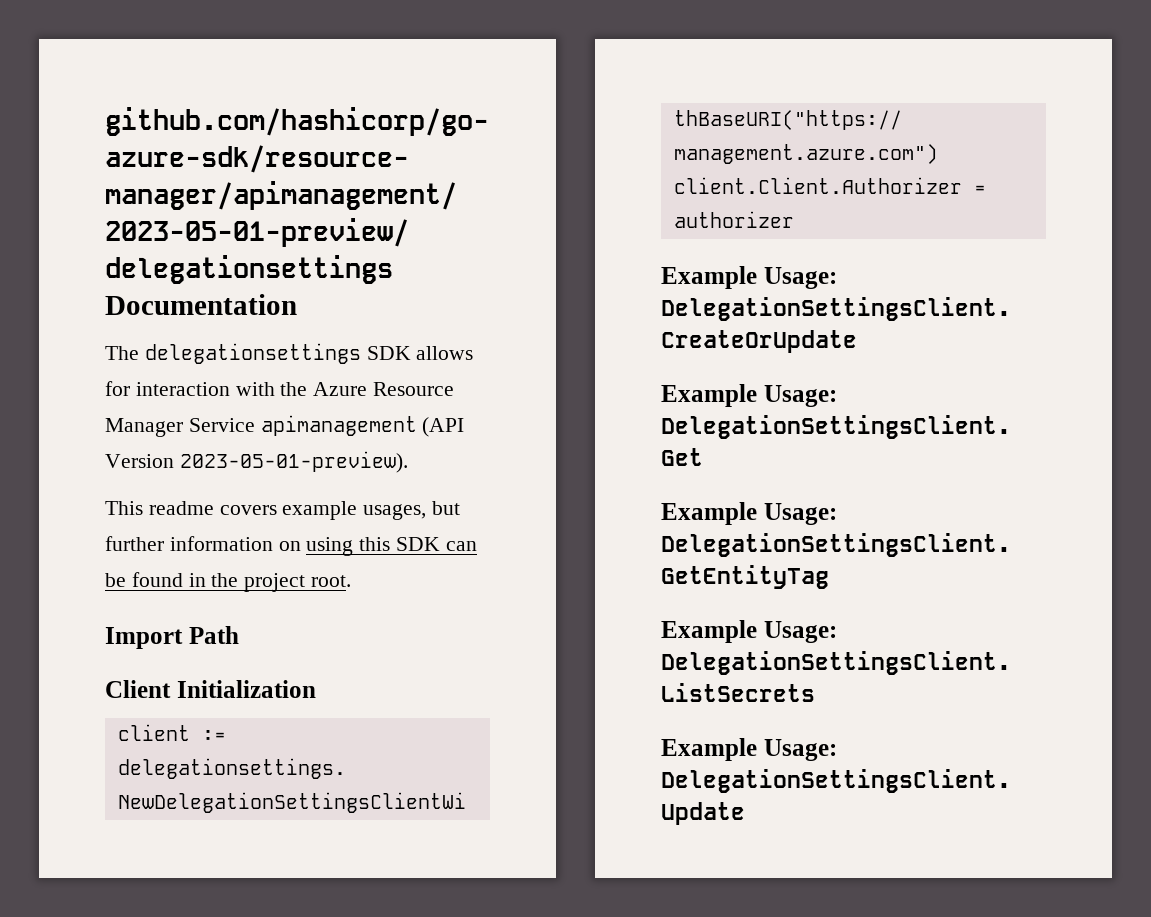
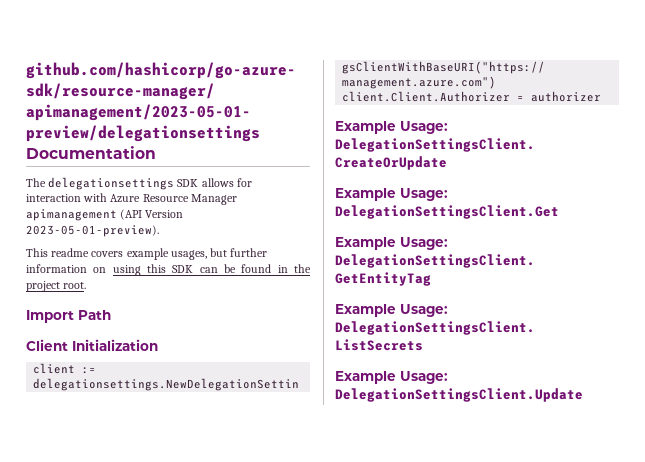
- The delegationsettings SDK allows for interaction with the Azure Resource Manager Service apimanagement (API Version 2023-05-01-preview).
+ The delegationsettings SDK allows for interaction with Azure Resource Manager apimanagement (API Version 2023-05-01-preview).

